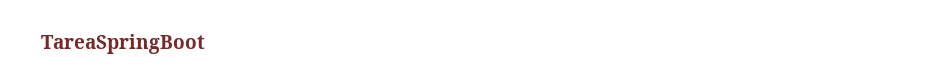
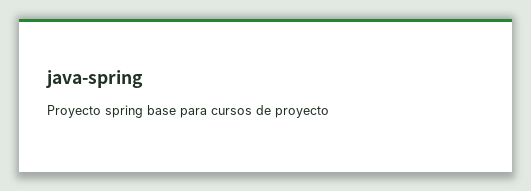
- TareaSpringBoot
+ java-spring
+ Proyecto spring base para cursos de proyecto

